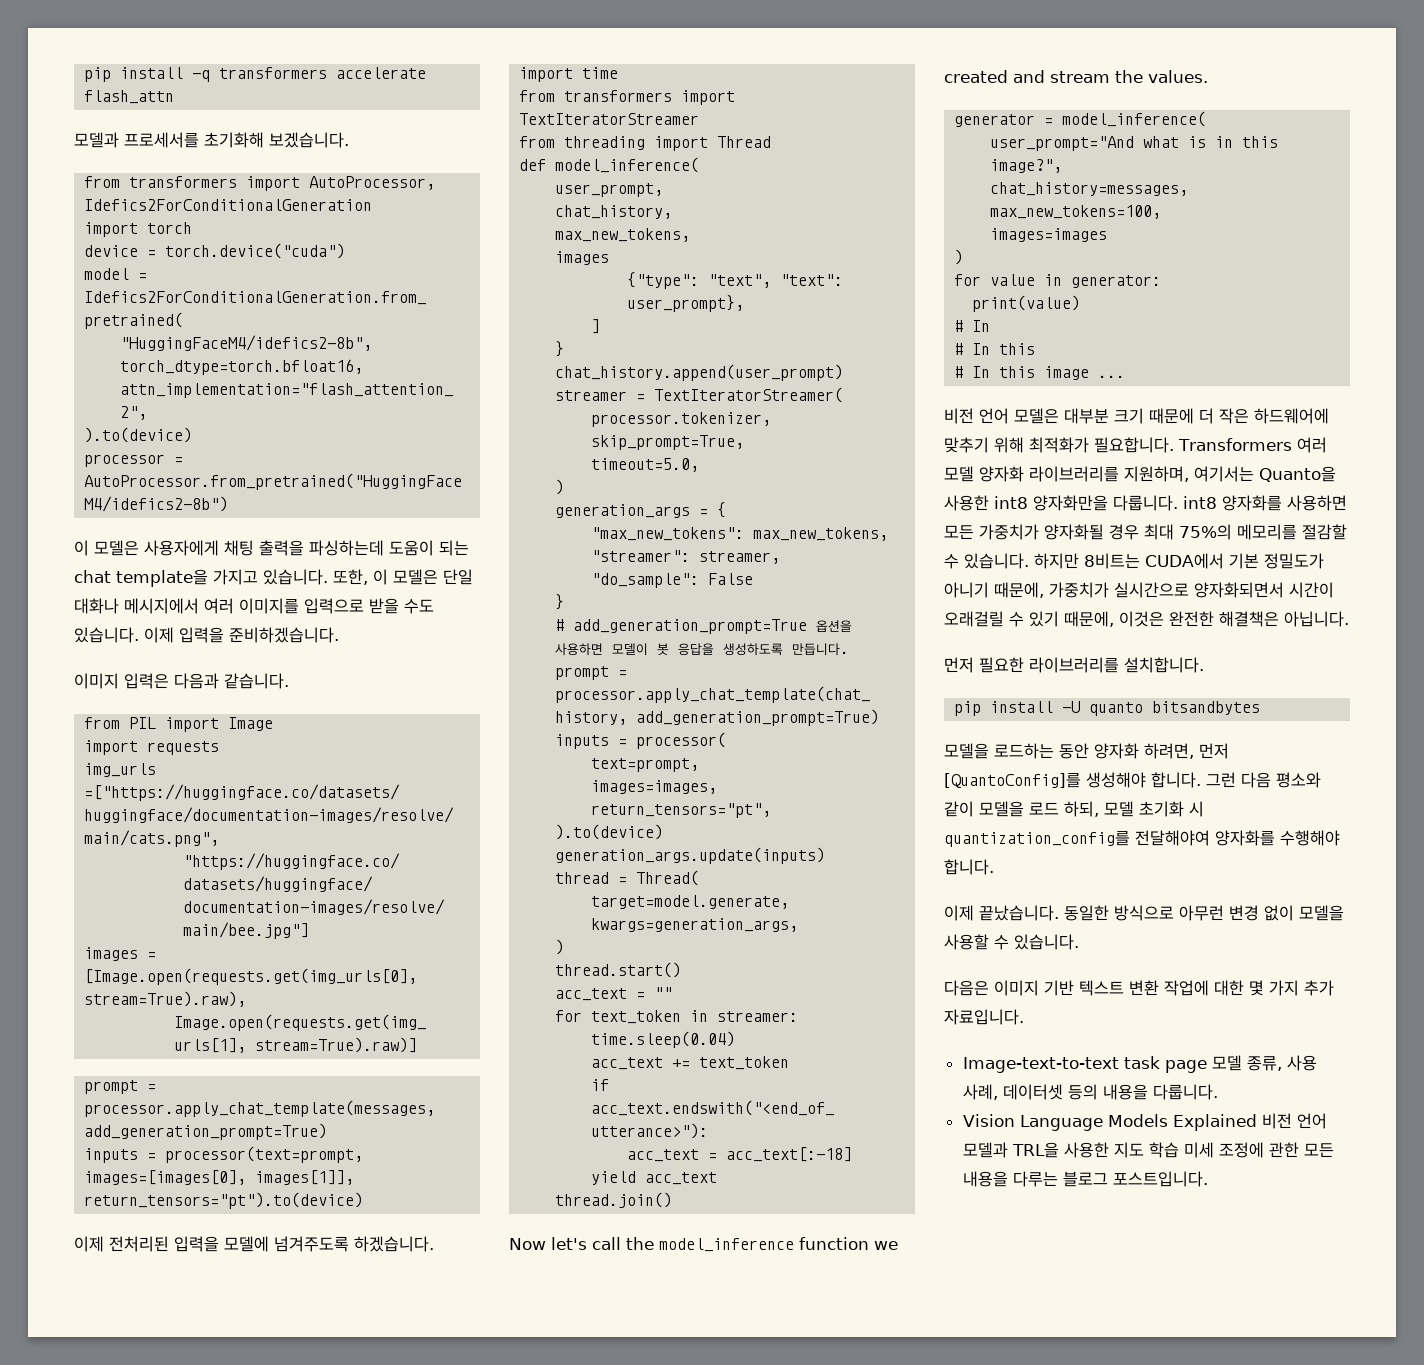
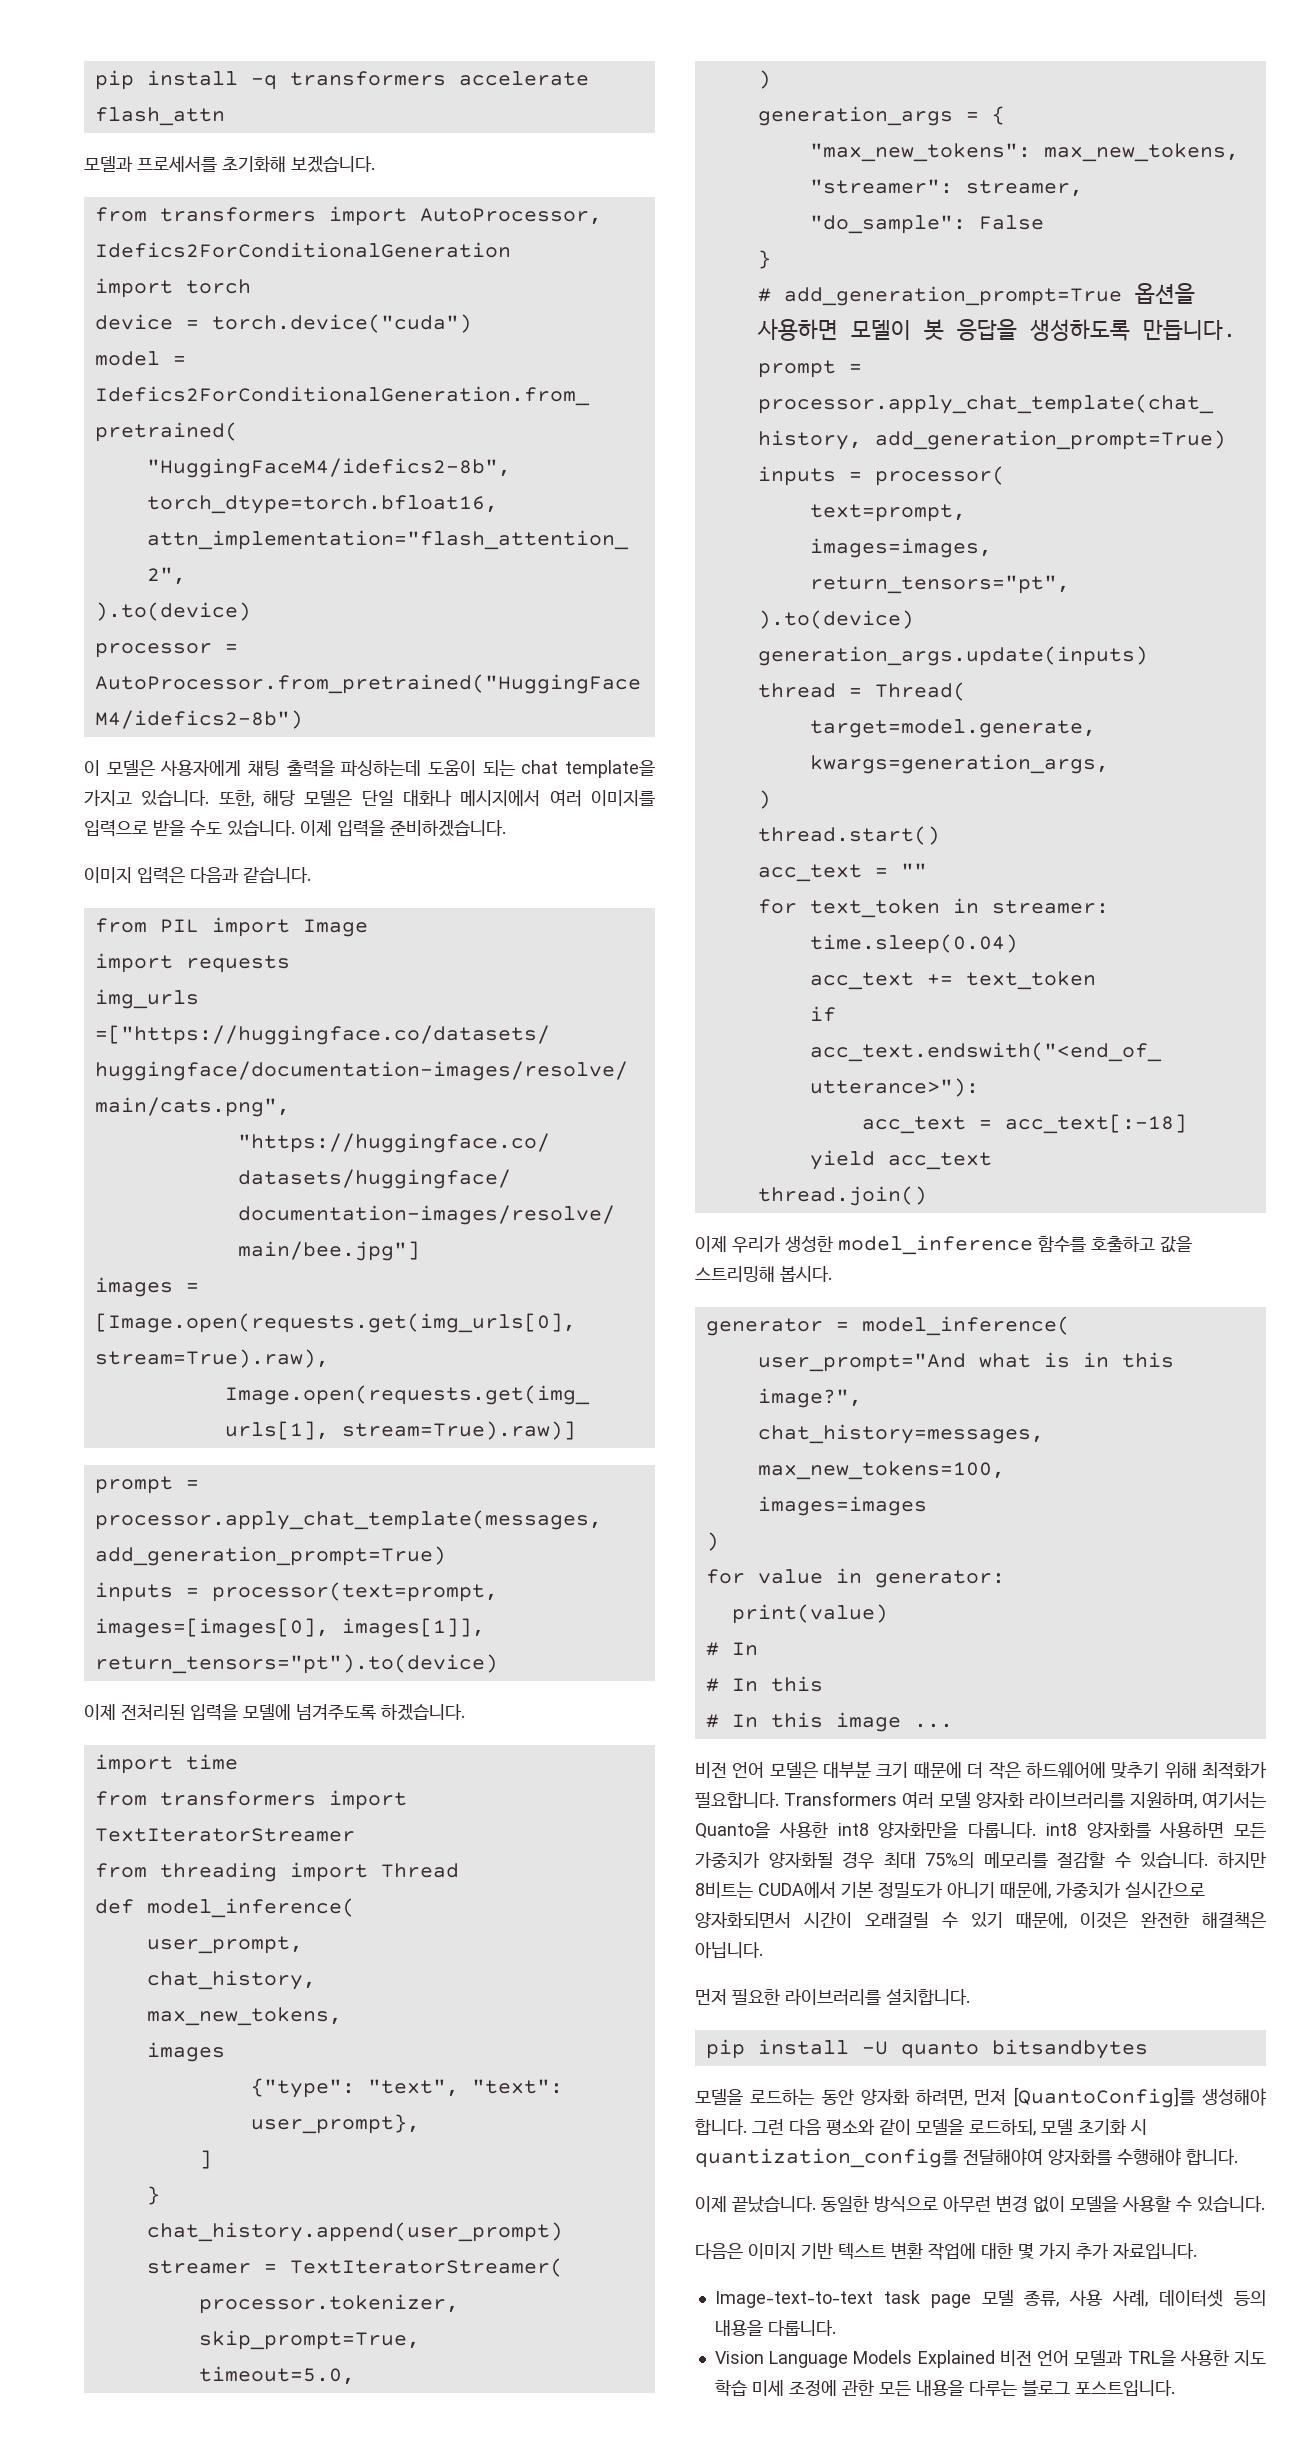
- 또한, 이 모델은 단일 대화나 메시지에서 여러 이미지를 입력으로 받을 수도 있습니다.
+ 또한, 해당 모델은 단일 대화나 메시지에서 여러 이미지를 입력으로 받을 수도 있습니다.
- Now let's call the model_inference function we created and stream the values.
+ 이제 우리가 생성한 model_inference 함수를 호출하고 값을 스트리밍해 봅시다.
- 그런 다음 평소와 같이 모델을 로드 하되, 모델 초기화 시 quantization_config를 전달해야여 양자화를 수행해야 합니다.
+ 그런 다음 평소와 같이 모델을 로드하되, 모델 초기화 시 quantization_config를 전달해야여 양자화를 수행해야 합니다.

